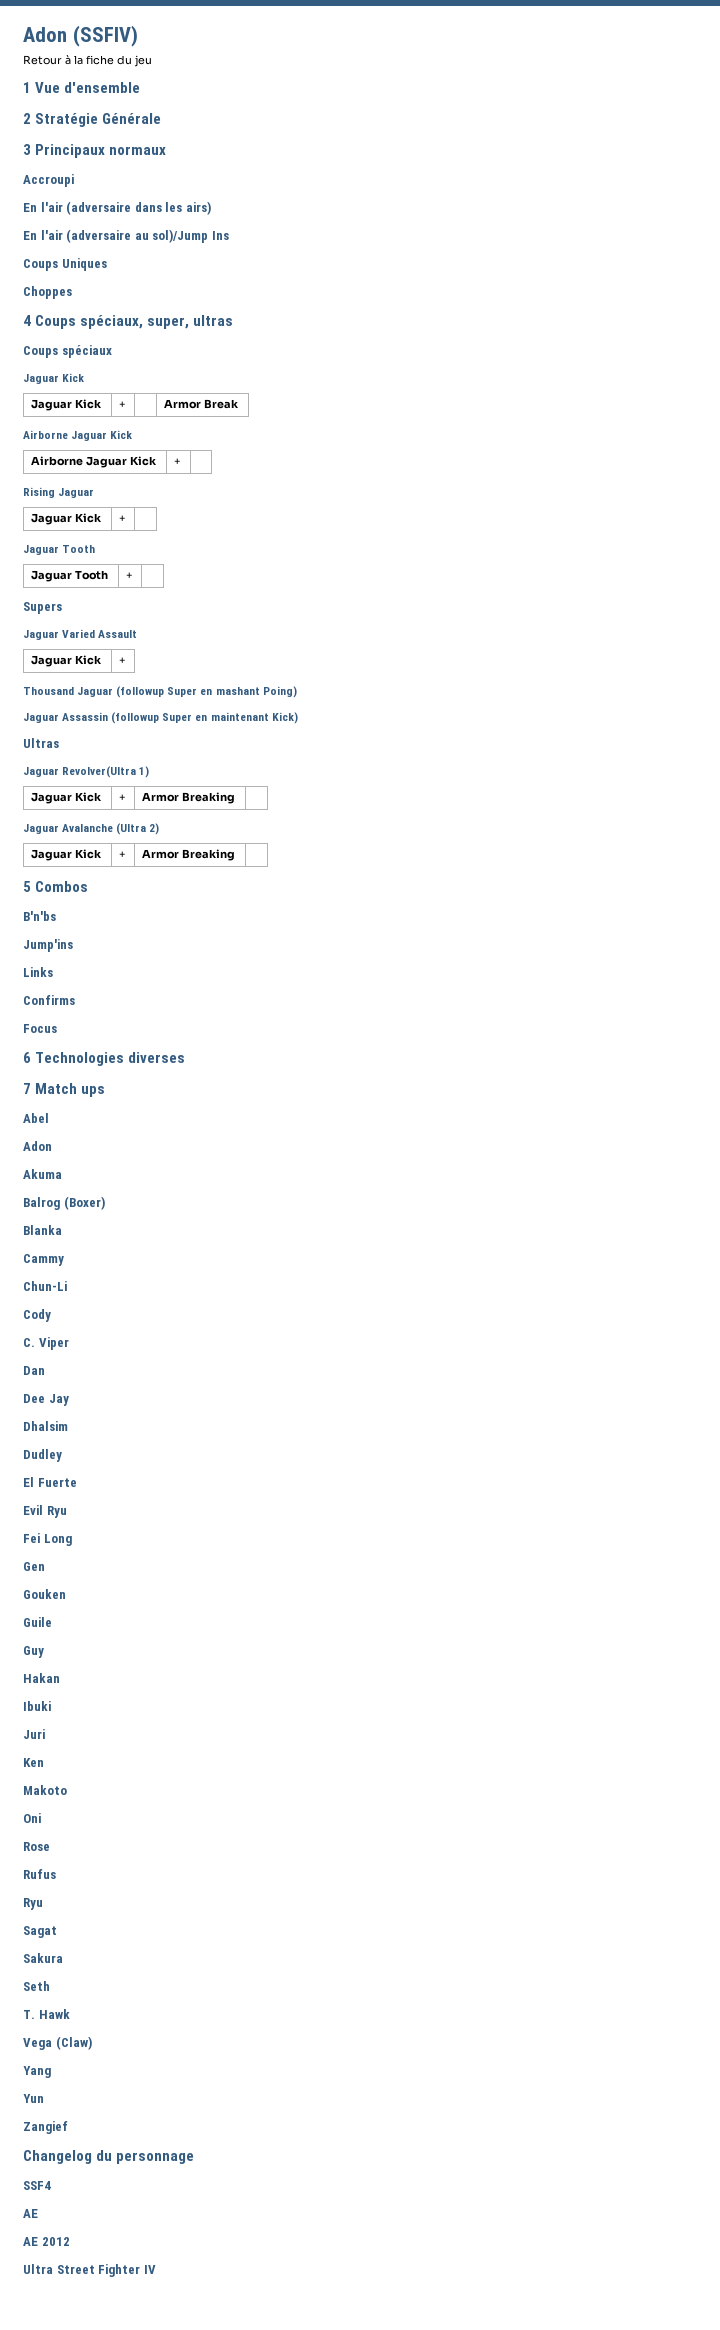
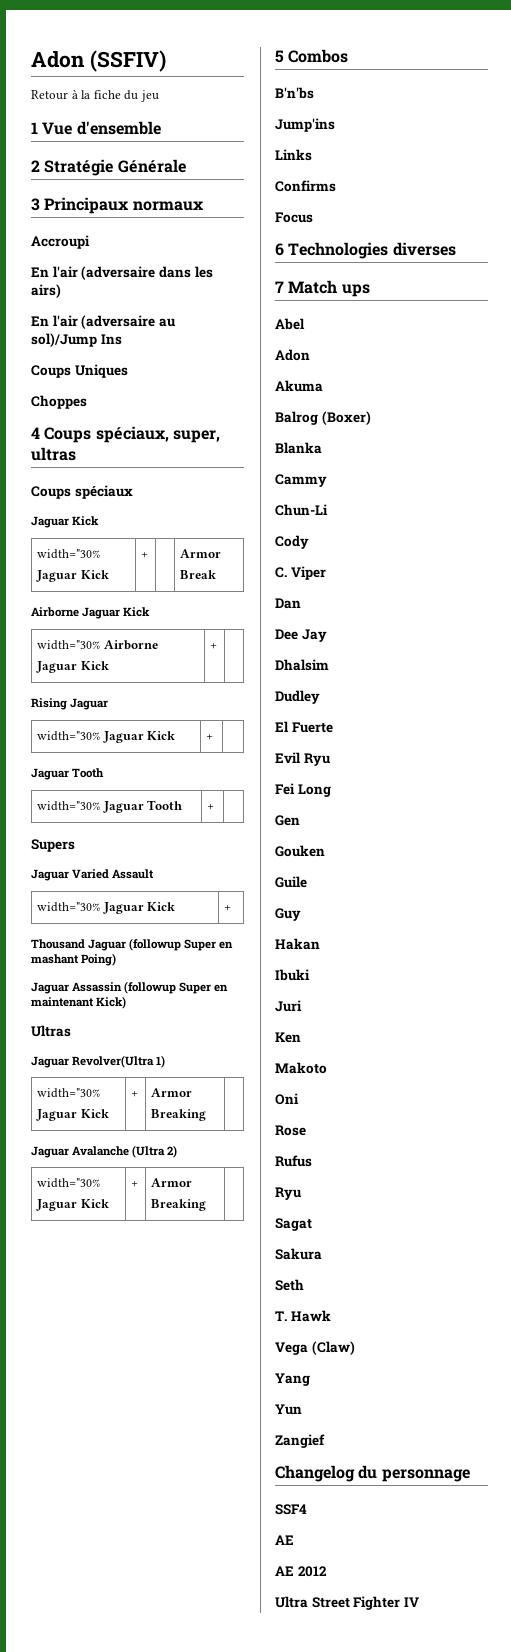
- Jaguar Kick | + | | Armor Break
+ width="30% Jaguar Kick | + | | Armor Break
- Airborne Jaguar Kick | + |
+ width="30% Airborne Jaguar Kick | + |
  Rising Jaguar
- Jaguar Kick | + |
+ width="30% Jaguar Kick | + |
- Jaguar Tooth | + |
+ width="30% Jaguar Tooth | + |
  Jaguar Varied Assault
- Jaguar Kick | +
+ width="30% Jaguar Kick | +
  Jaguar Revolver(Ultra 1)
- Jaguar Kick | + | Armor Breaking |
+ width="30% Jaguar Kick | + | Armor Breaking |
  Jaguar Avalanche (Ultra 2)
- Jaguar Kick | + | Armor Breaking |
+ width="30% Jaguar Kick | + | Armor Breaking |

